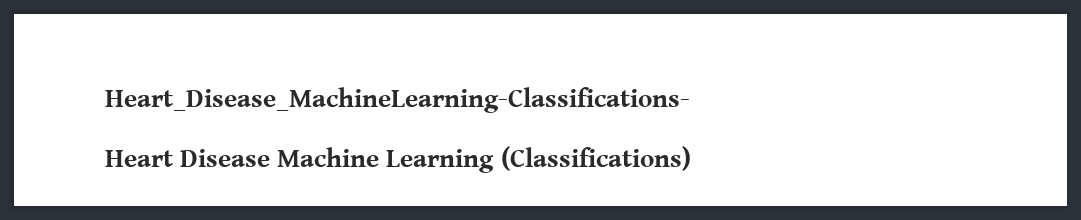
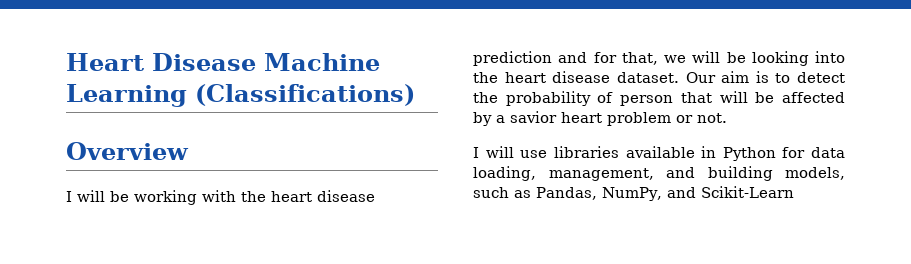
- Heart_Disease_MachineLearning-Classifications-
+ Overview
+ I will be working with the heart disease prediction and for that, we will be looking into the heart disease dataset. Our aim is to detect the probability of person that will be affected by a savior heart problem or not.
+ I will use libraries available in Python for data loading, management, and building models, such as Pandas, NumPy, and Scikit-Learn

